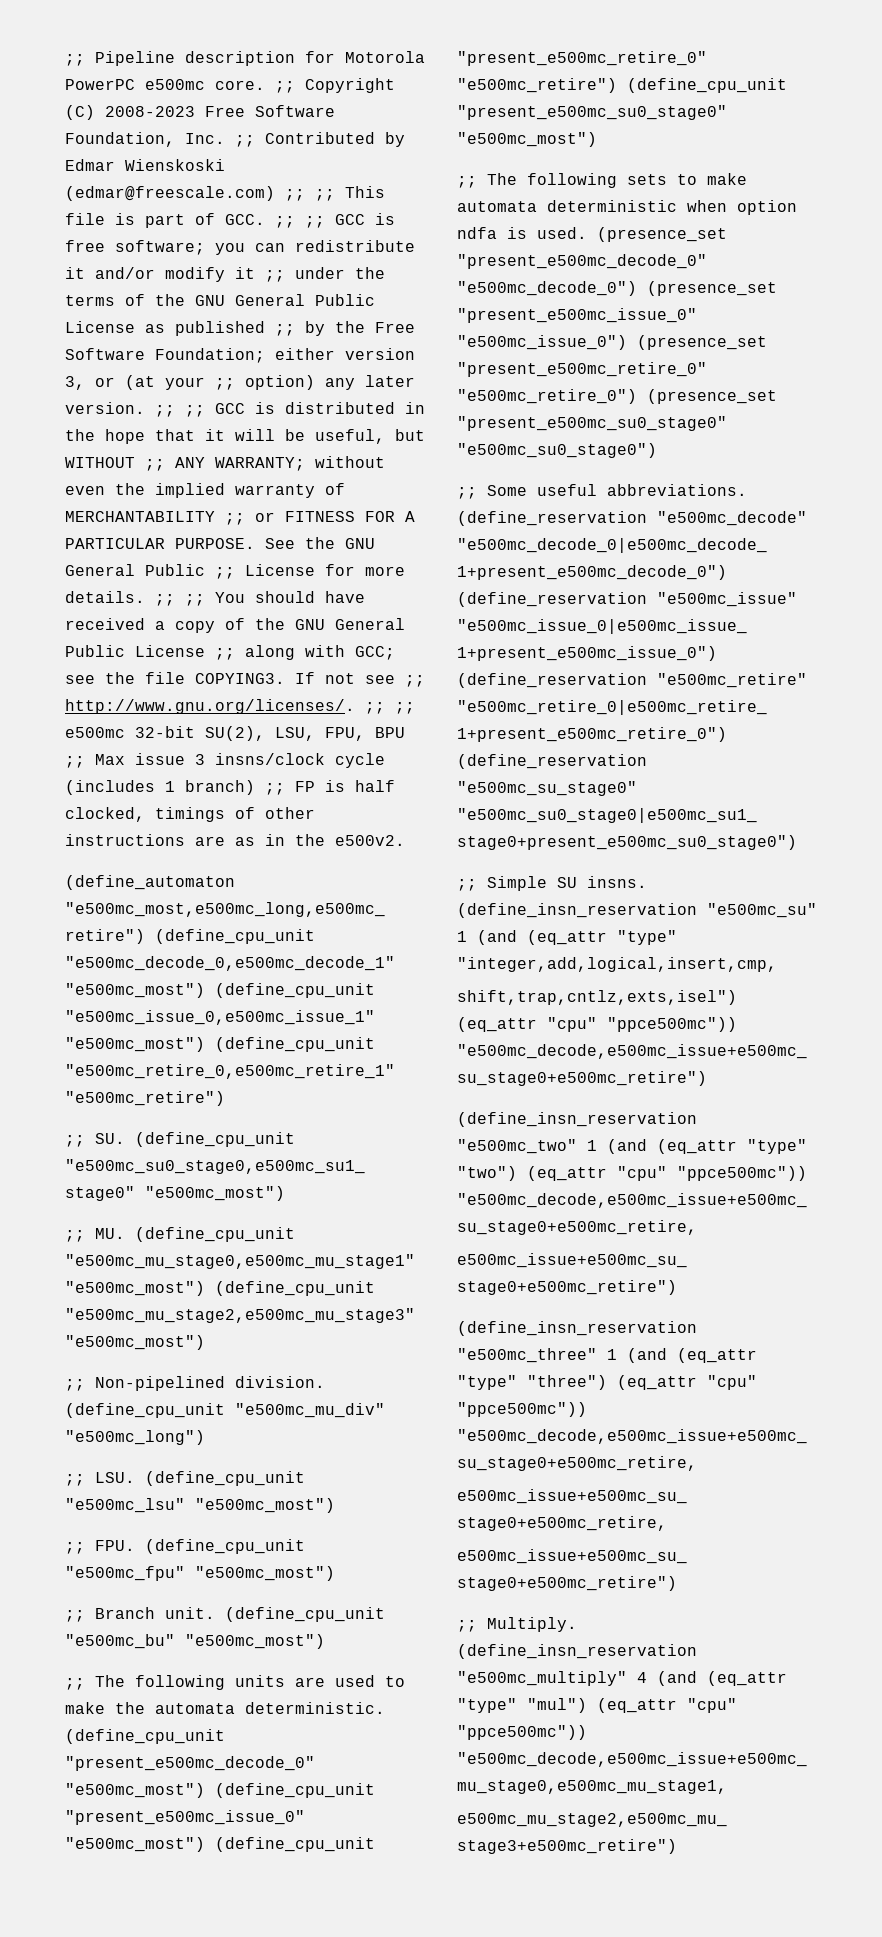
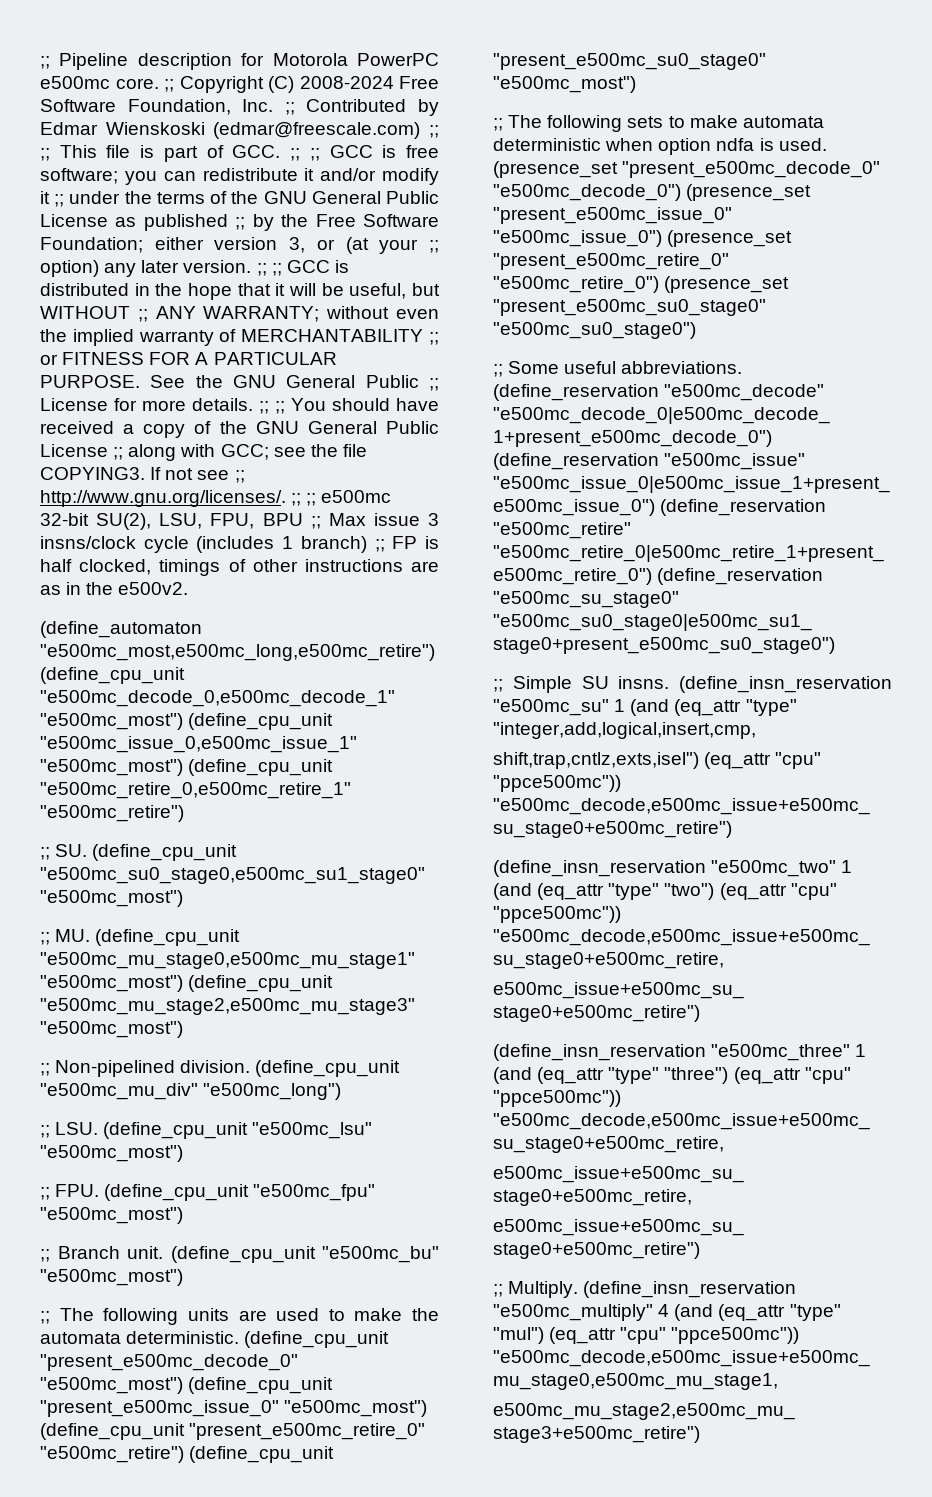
- Copyright (C) 2008-2023 Free Software Foundation, Inc. ;;
+ Copyright (C) 2008-2024 Free Software Foundation, Inc. ;;

